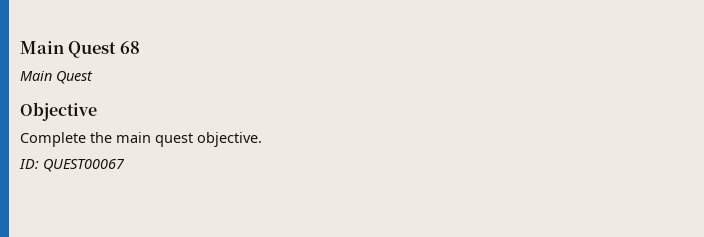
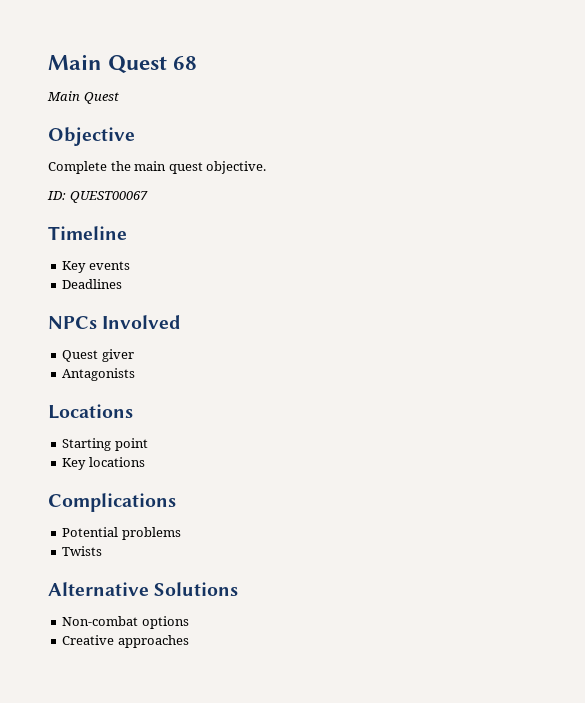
+ Timeline
+ Key events
+ Deadlines
+ NPCs Involved
+ Quest giver
+ Antagonists
+ Locations
+ Starting point
+ Key locations
+ Complications
+ Potential problems
+ Twists
+ Alternative Solutions
+ Non-combat options
+ Creative approaches

